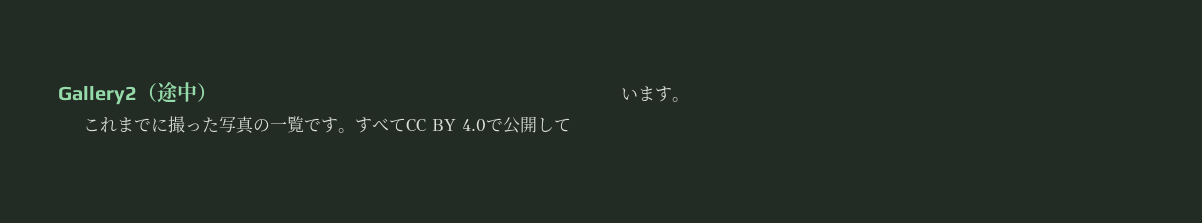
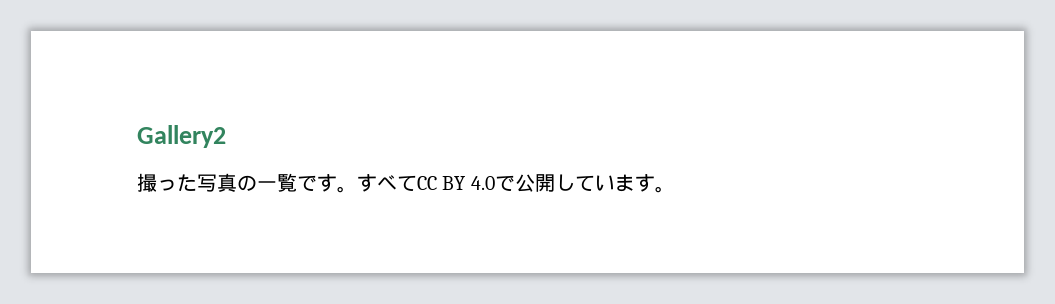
- Gallery2（途中）
- これまでに撮った写真の一覧です。
+ Gallery2
+ 撮った写真の一覧です。

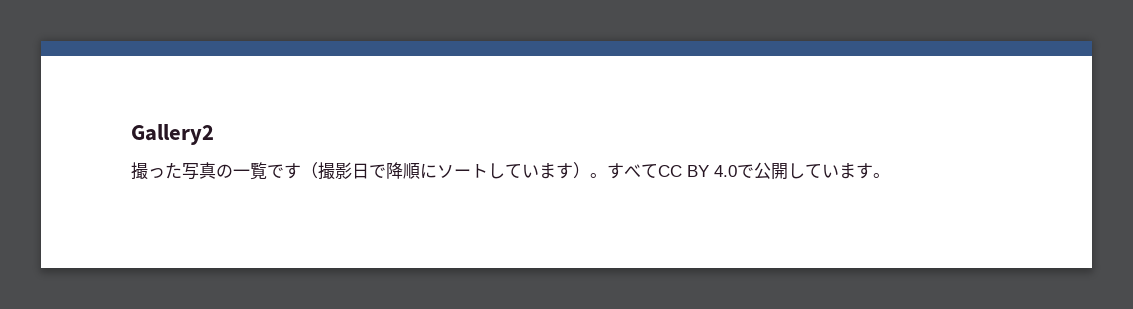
- 撮った写真の一覧です。
+ 撮った写真の一覧です（撮影日で降順にソートしています）。

